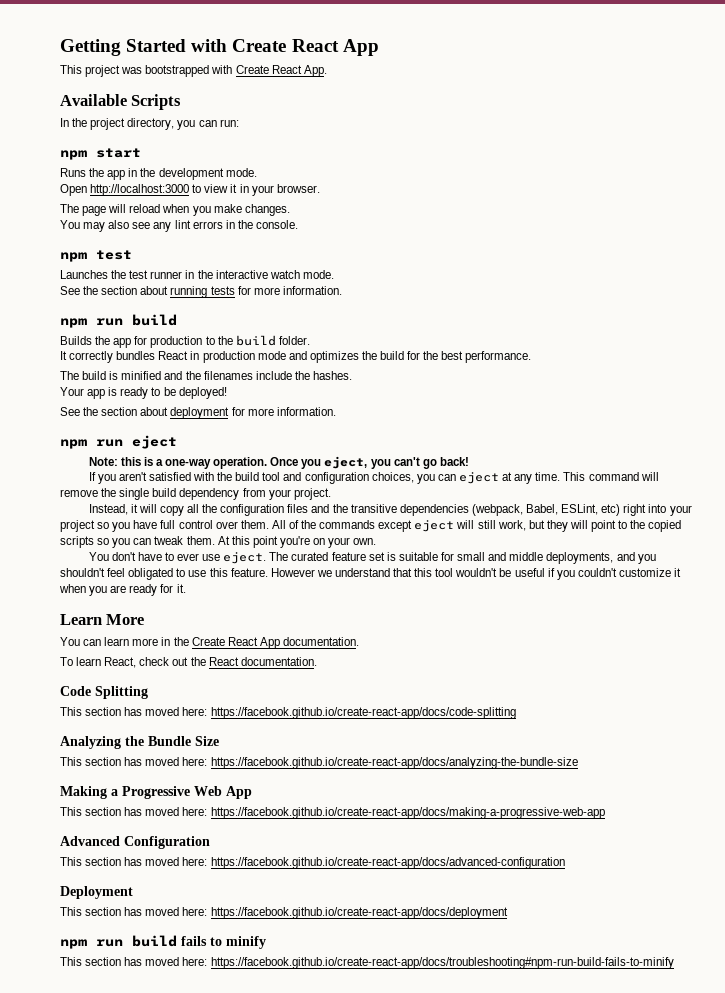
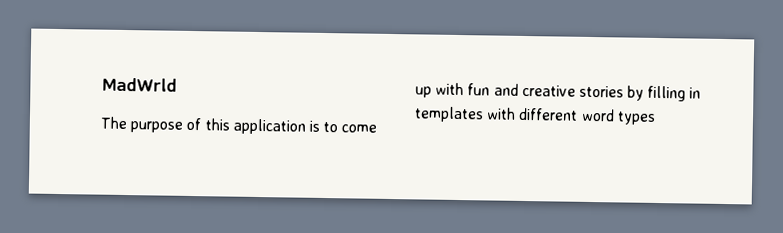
- Getting Started with Create React App
- This project was bootstrapped with Create React App.
- Available Scripts
- In the project directory, you can run:
- npm start
- Runs the app in the development mode.
- Open http://localhost:3000 to view it in your browser.
- The page will reload when you make changes.
- You may also see any lint errors in the console.
- npm test
- Launches the test runner in the interactive watch mode.
- See the section about running tests for more information.
- npm run build
- Builds the app for production to the build folder.
- It correctly bundles React in production mode and optimizes the build for the best performance.
- The build is minified and the filenames include the hashes.
- Your app is ready to be deployed!
- See the section about deployment for more information.
- npm run eject
- Note: this is a one-way operation. Once you eject, you can't go back!
- If you aren't satisfied with the build tool and configuration choices, you can eject at any time. This command will remove the single build dependency from your project.
- Instead, it will copy all the configuration files and the transitive dependencies (webpack, Babel, ESLint, etc) right into your project so you have full control over them. All of the commands except eject will still work, but they will point to the copied scripts so you can tweak them. At this point you're on your own.
- You don't have to ever use eject. The curated feature set is suitable for small and middle deployments, and you shouldn't feel obligated to use this feature. However we understand that this tool wouldn't be useful if you couldn't customize it when you are ready for it.
- Learn More
- You can learn more in the Create React App documentation.
- To learn React, check out the React documentation.
- Code Splitting
- This section has moved here: https://facebook.github.io/create-react-app/docs/code-splitting
- Analyzing the Bundle Size
- This section has moved here: https://facebook.github.io/create-react-app/docs/analyzing-the-bundle-size
- Making a Progressive Web App
- This section has moved here: https://facebook.github.io/create-react-app/docs/making-a-progressive-web-app
- Advanced Configuration
- This section has moved here: https://facebook.github.io/create-react-app/docs/advanced-configuration
- Deployment
- This section has moved here: https://facebook.github.io/create-react-app/docs/deployment
- npm run build fails to minify
- This section has moved here: https://facebook.github.io/create-react-app/docs/troubleshooting#npm-run-build-fails-to-minify
+ MadWrld
+ The purpose of this application is to come up with fun and creative stories by filling in templates with different word types

